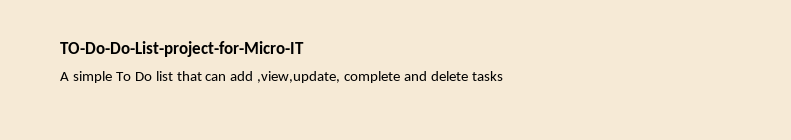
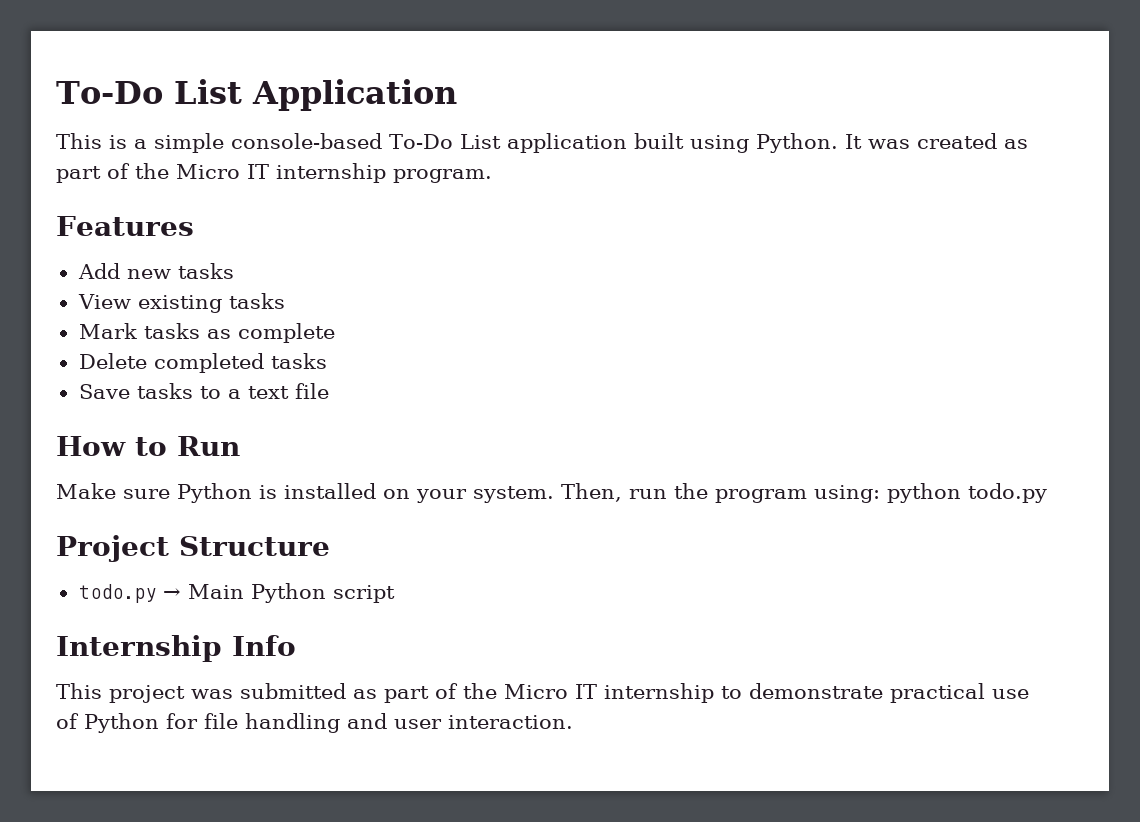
- TO-Do-Do-List-project-for-Micro-IT
- A simple To Do list that can add ,view,update, complete and delete tasks
+ To-Do List Application
+ This is a simple console-based To-Do List application built using Python. It was created as part of the Micro IT internship program.
+ Features
+ Add new tasks
+ View existing tasks
+ Mark tasks as complete
+ Delete completed tasks
+ Save tasks to a text file
+ How to Run
+ Make sure Python is installed on your system. Then, run the program using: python todo.py
+ Project Structure
+ todo.py → Main Python script
+ Internship Info
+ This project was submitted as part of the Micro IT internship to demonstrate practical use of Python for file handling and user interaction.

